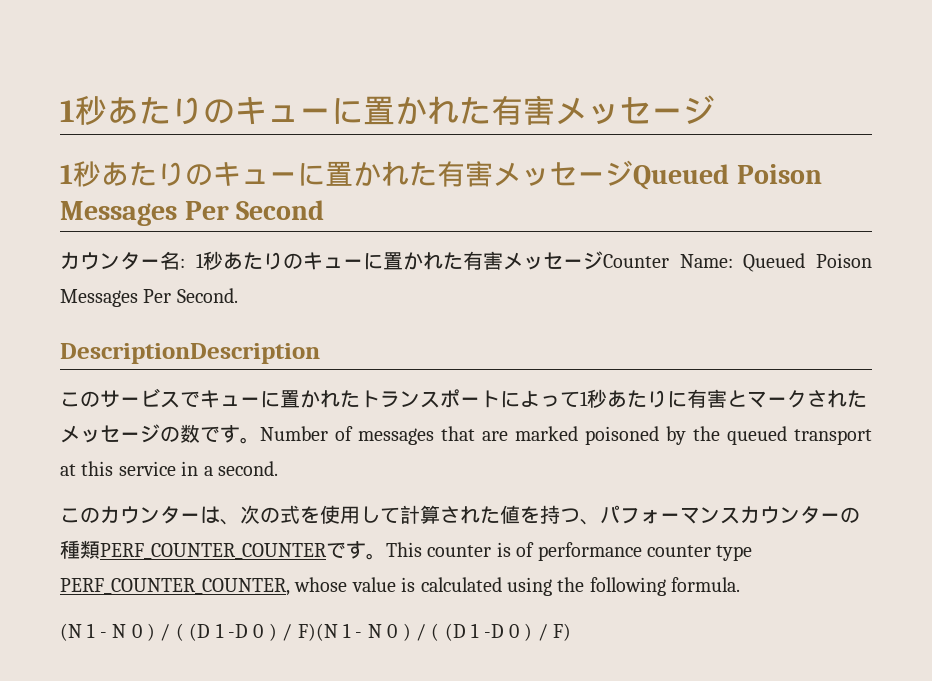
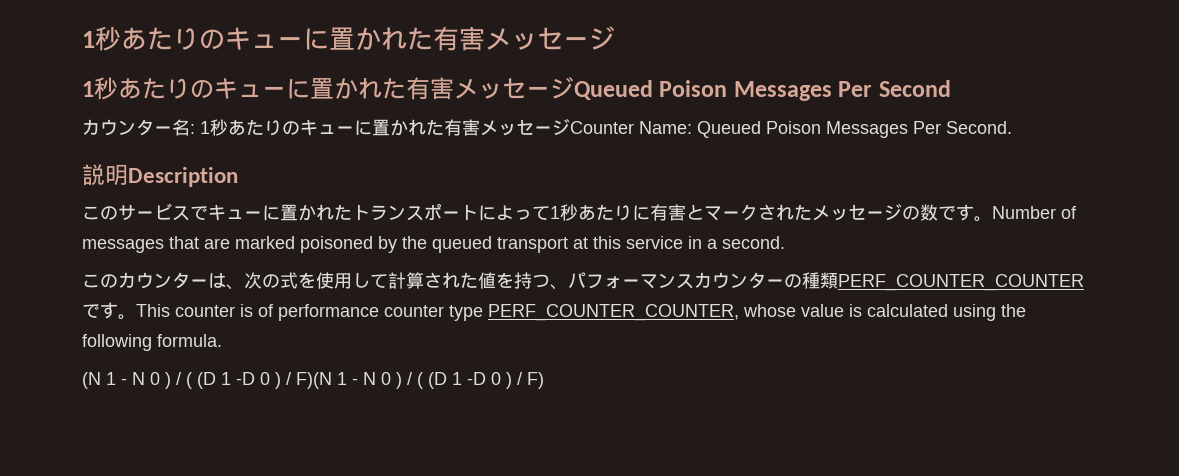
- DescriptionDescription
+ 説明Description

